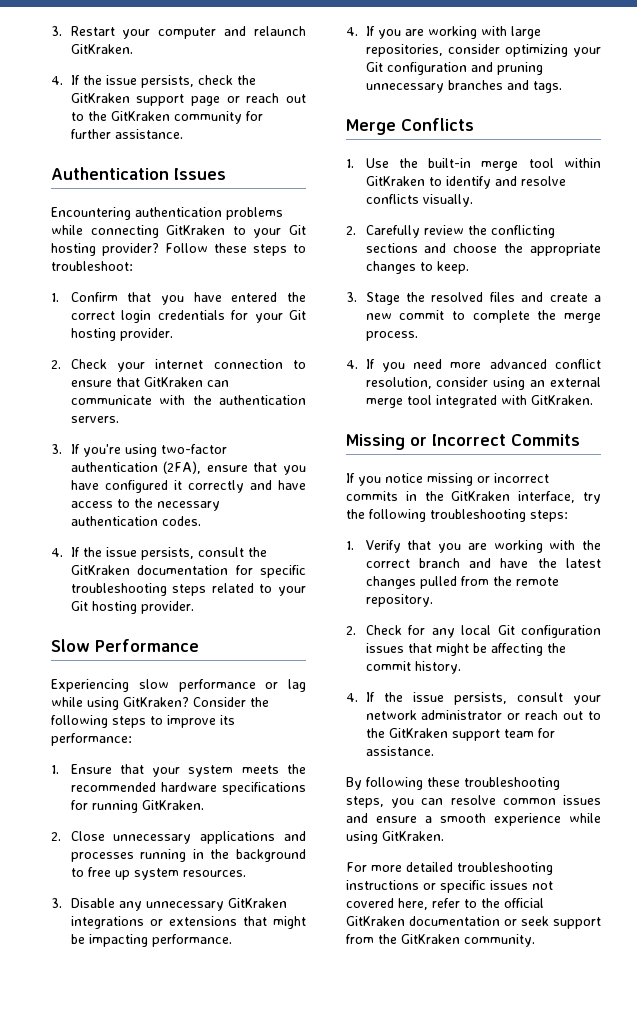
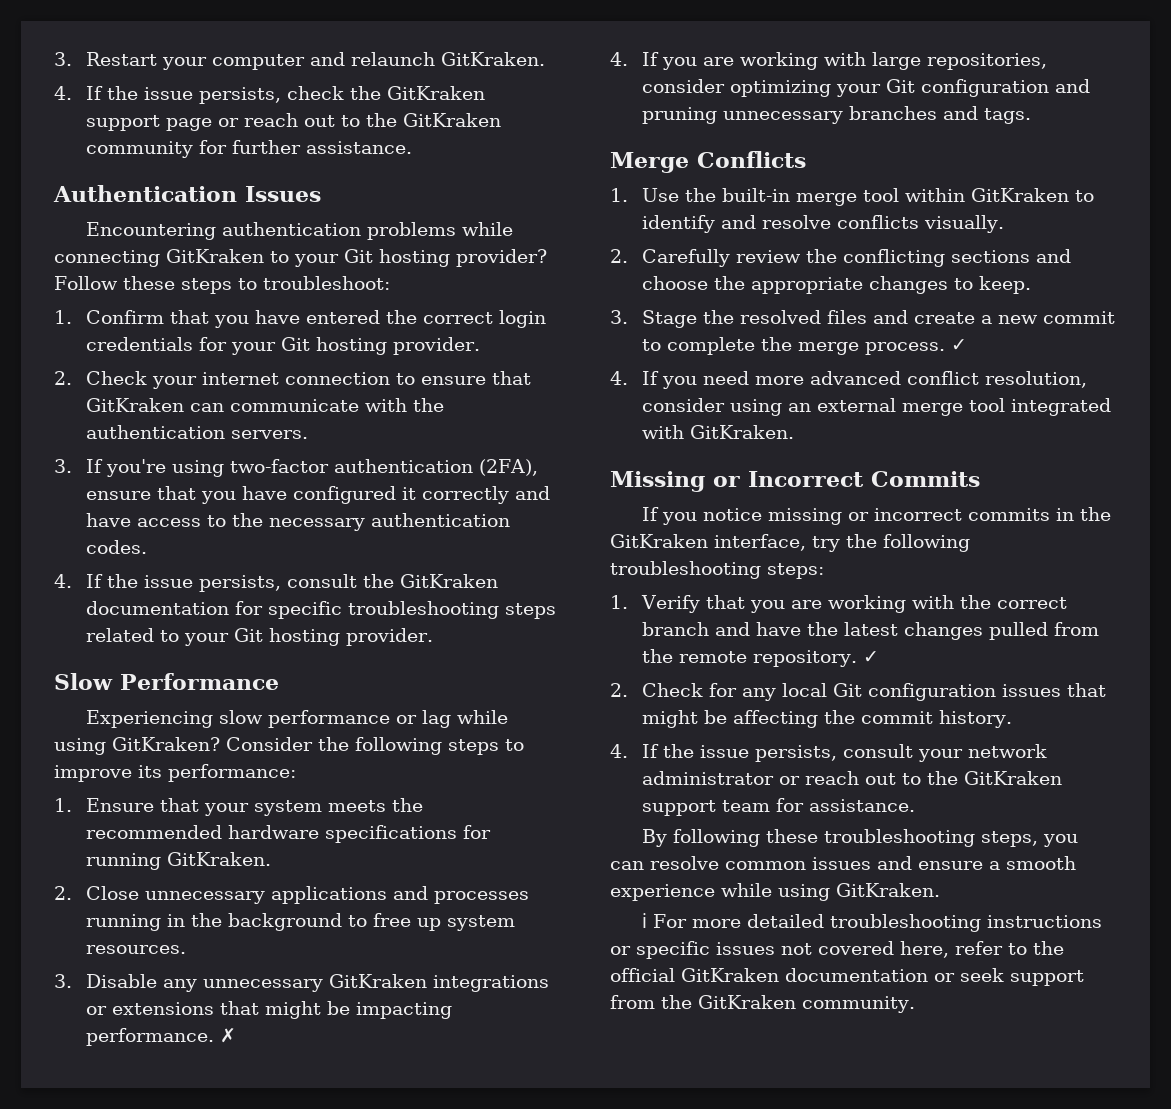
+ ✗
- 3. Stage the resolved files and create a new commit to complete the merge process.
+ 3. Stage the resolved files and create a new commit to complete the merge process. ✓
- 1. Verify that you are working with the correct branch and have the latest changes pulled from the remote repository.
+ 1. Verify that you are working with the correct branch and have the latest changes pulled from the remote repository. ✓
- For more detailed troubleshooting instructions or specific issues not covered here, refer to the official GitKraken documentation or seek support from the GitKraken community.
+ ℹ For more detailed troubleshooting instructions or specific issues not covered here, refer to the official GitKraken documentation or seek support from the GitKraken community.

